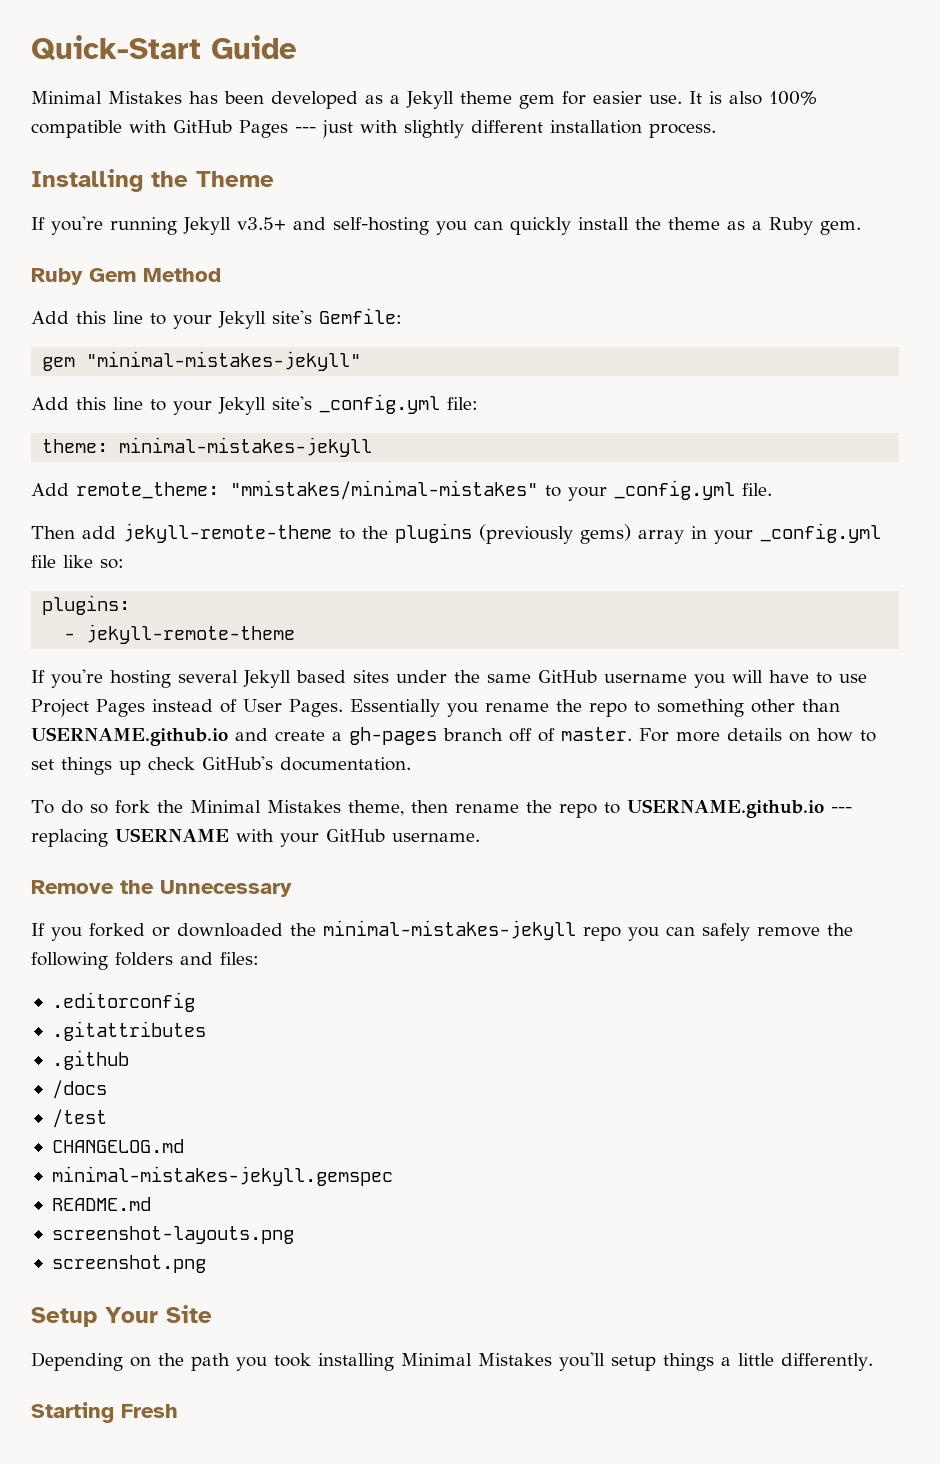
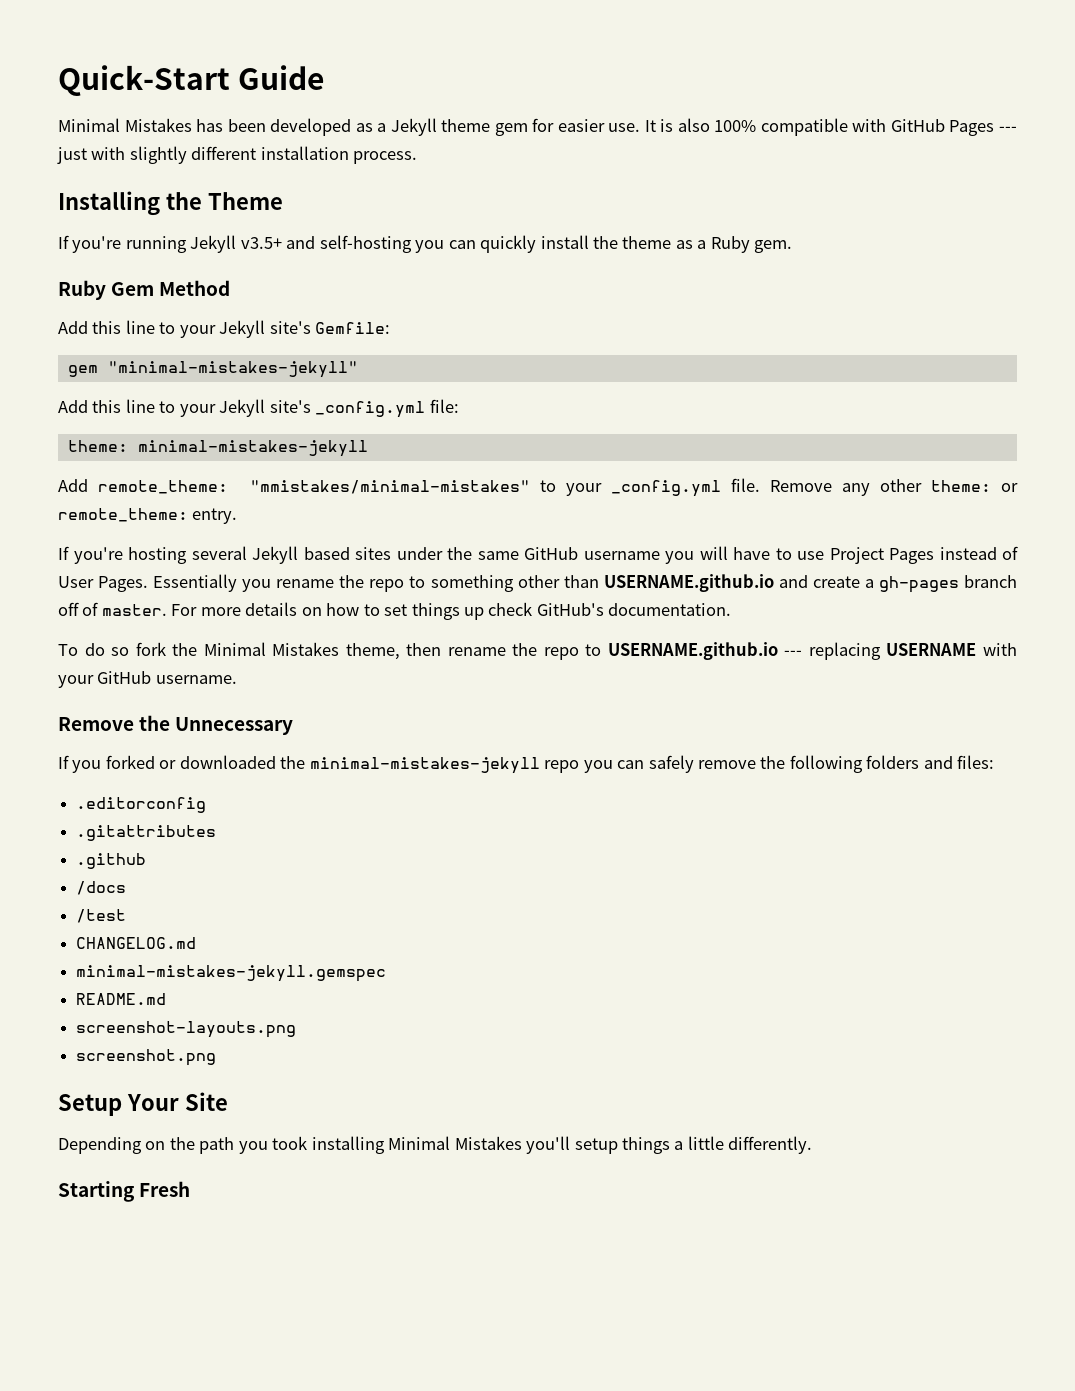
- Add remote_theme: "mmistakes/minimal-mistakes" to your _config.yml file.
- Then add jekyll-remote-theme to the plugins (previously gems) array in your _config.yml file like so:
- plugins:
- - jekyll-remote-theme
+ Add remote_theme: "mmistakes/minimal-mistakes" to your _config.yml file. Remove any other theme: or remote_theme: entry.

